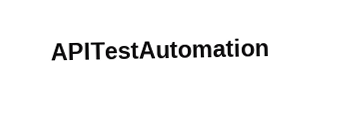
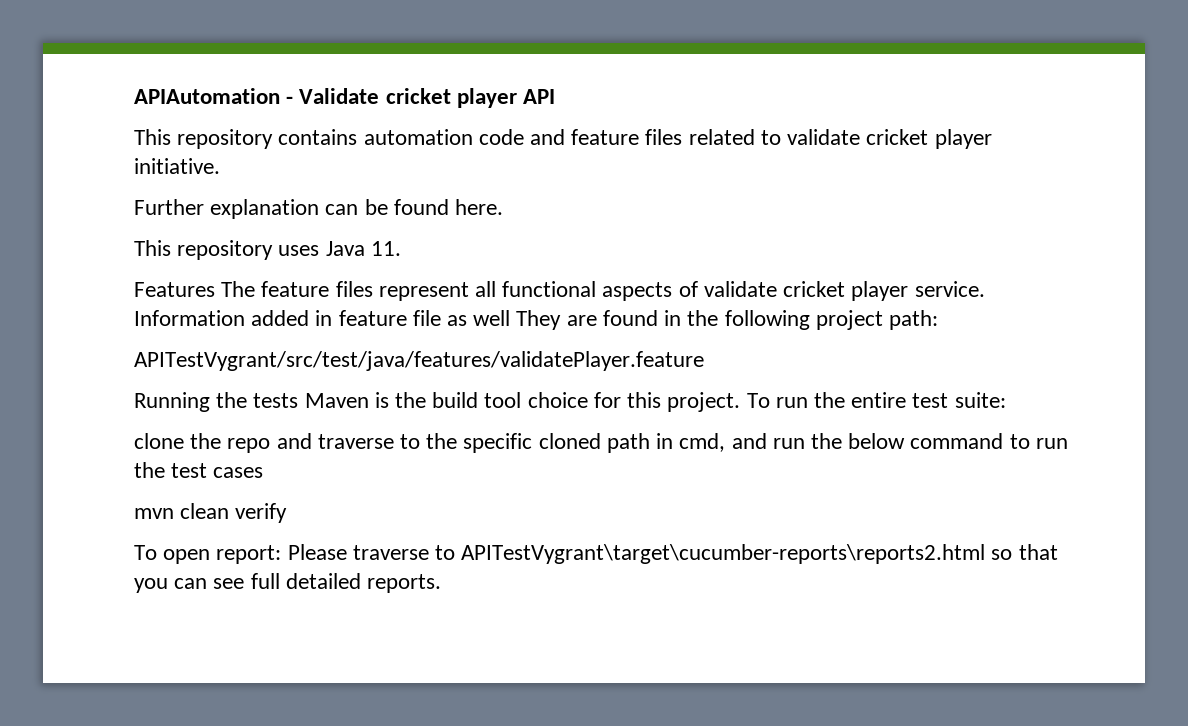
- APITestAutomation
+ APIAutomation - Validate cricket player API
+ This repository contains automation code and feature files related to validate cricket player initiative.
+ Further explanation can be found here.
+ This repository uses Java 11.
+ Features The feature files represent all functional aspects of validate cricket player service. Information added in feature file as well They are found in the following project path:
+ APITestVygrant/src/test/java/features/validatePlayer.feature
+ Running the tests Maven is the build tool choice for this project. To run the entire test suite:
+ clone the repo and traverse to the specific cloned path in cmd, and run the below command to run the test cases
+ mvn clean verify
+ To open report: Please traverse to APITestVygrant\target\cucumber-reports\reports2.html so that you can see full detailed reports.

